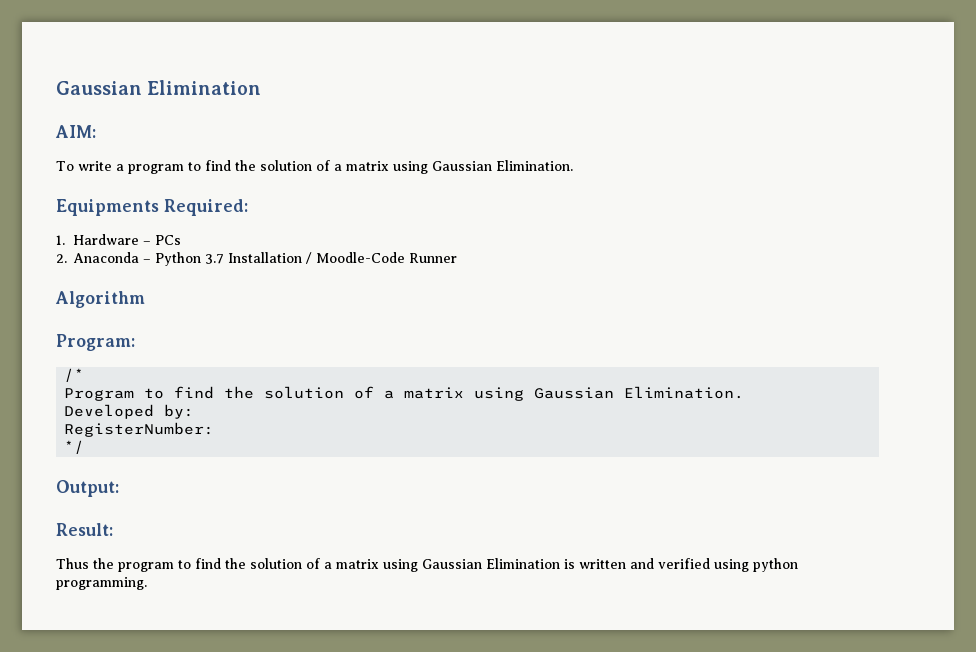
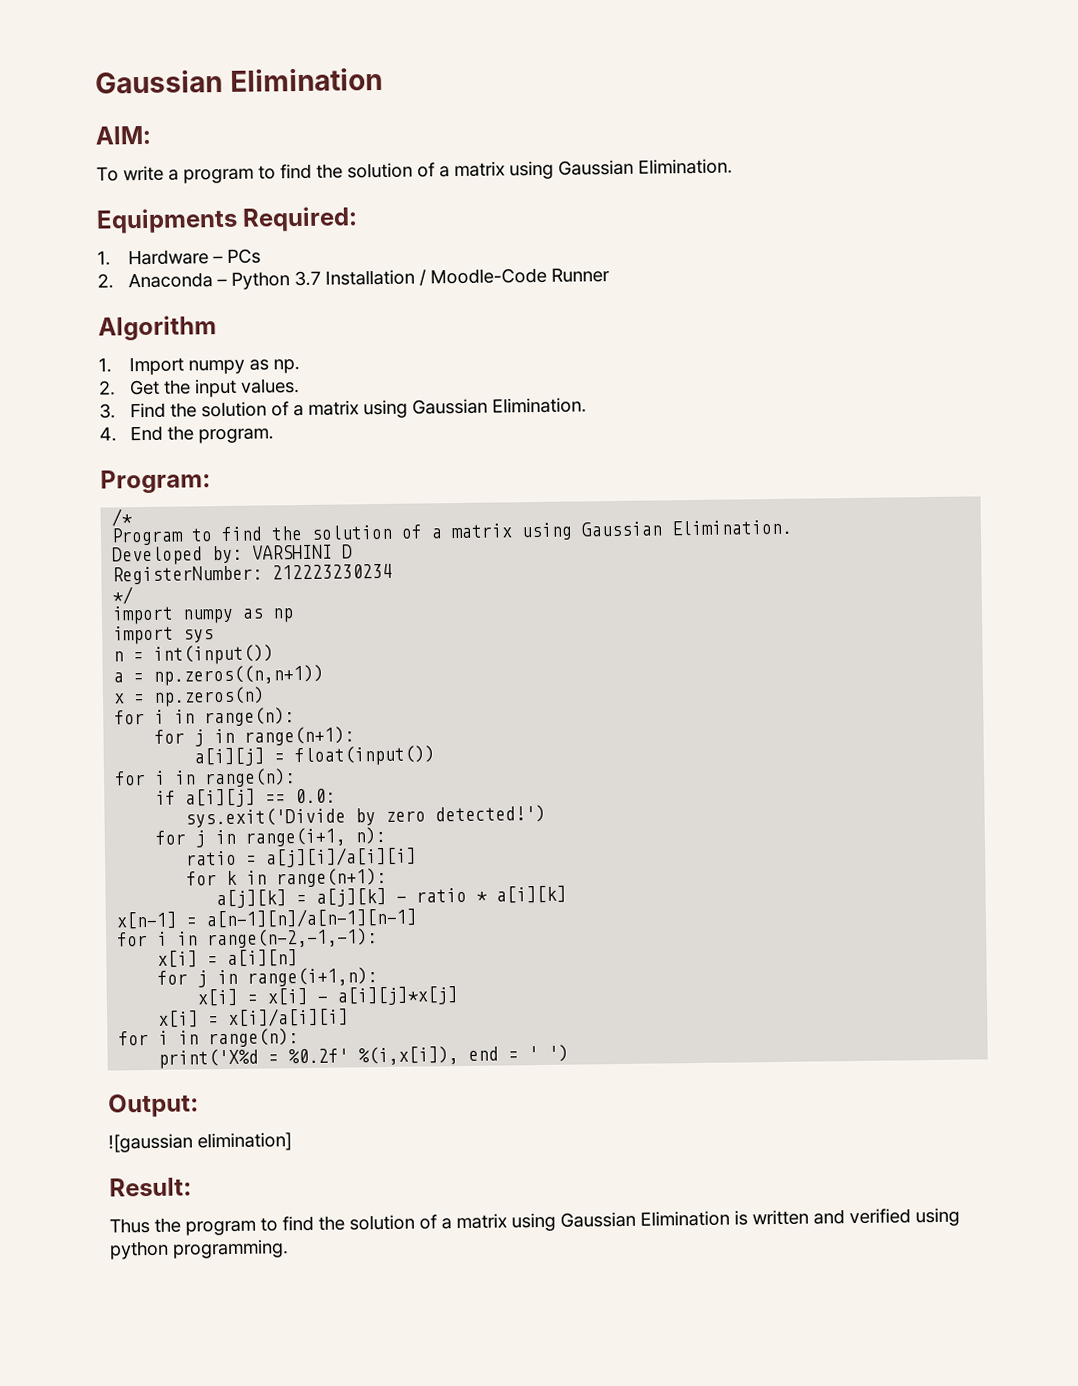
+ 1. Import numpy as np.
+ 2. Get the input values.
+ 3. Find the solution of a matrix using Gaussian Elimination.
+ 4. End the program.
- Developed by:
+ Developed by: VARSHINI D
- RegisterNumber:
+ RegisterNumber: 212223230234
+ import numpy as np
+ import sys
+ n = int(input())
+ a = np.zeros((n,n+1))
+ x = np.zeros(n)
+ for i in range(n):
+ for j in range(n+1):
+ a[i][j] = float(input())
+ for i in range(n):
+ if a[i][j] == 0.0:
+ sys.exit('Divide by zero detected!')
+ for j in range(i+1, n):
+ ratio = a[j][i]/a[i][i]
+ for k in range(n+1):
+ a[j][k] = a[j][k] - ratio * a[i][k]
+ x[n-1] = a[n-1][n]/a[n-1][n-1]
+ for i in range(n-2,-1,-1):
+ x[i] = a[i][n]
+ for j in range(i+1,n):
+ x[i] = x[i] - a[i][j]*x[j]
+ x[i] = x[i]/a[i][i]
+ for i in range(n):
+ print('X%d = %0.2f' %(i,x[i]), end = ' ')
+ ![gaussian elimination]

